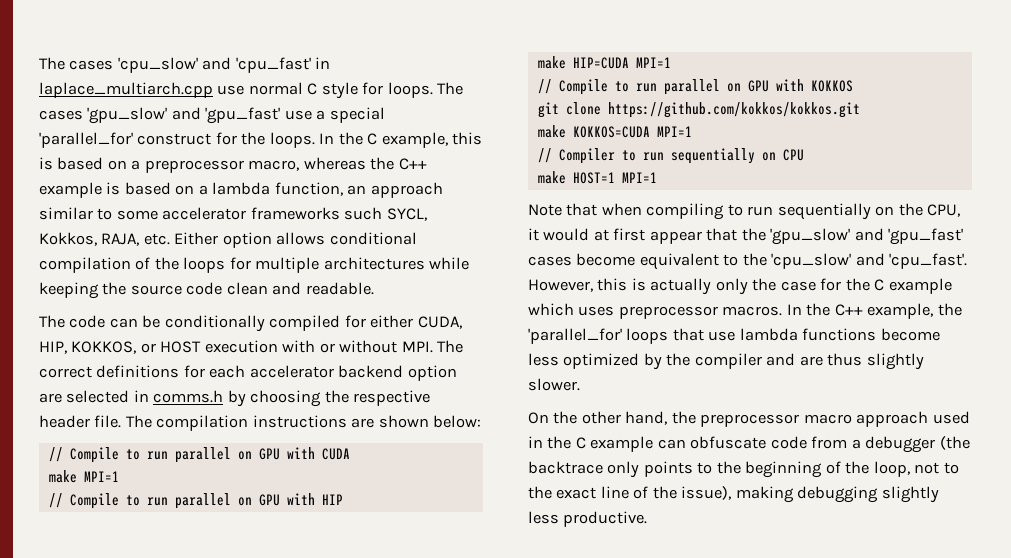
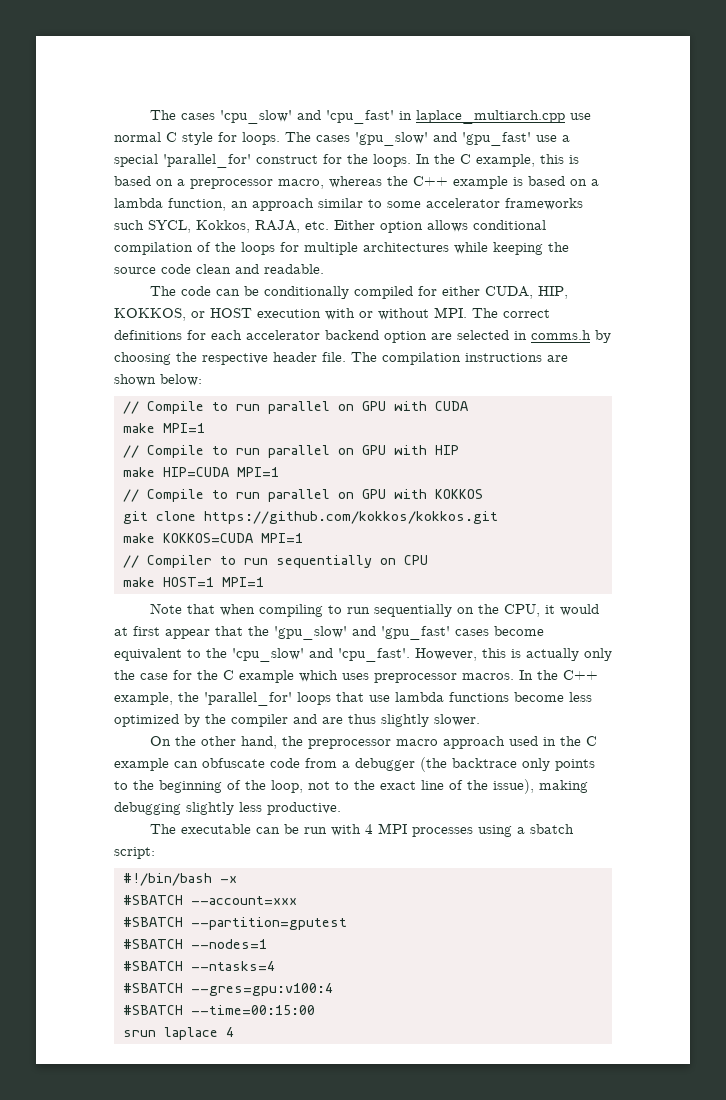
+ The executable can be run with 4 MPI processes using a sbatch script:
+ #!/bin/bash -x
+ #SBATCH --account=xxx
+ #SBATCH --partition=gputest
+ #SBATCH --nodes=1
+ #SBATCH --ntasks=4
+ #SBATCH --gres=gpu:v100:4
+ #SBATCH --time=00:15:00
+ srun laplace 4

